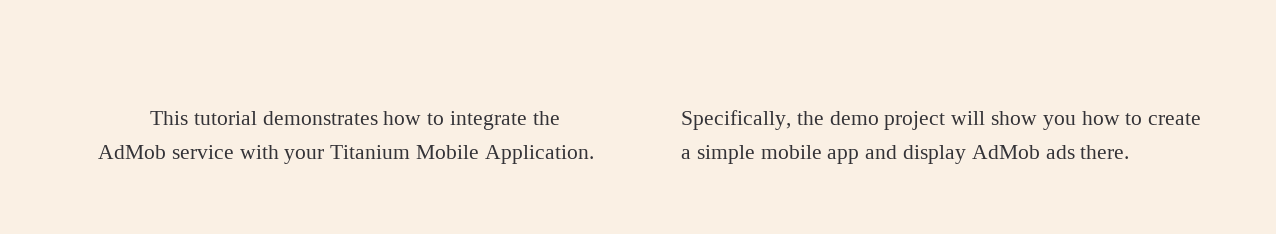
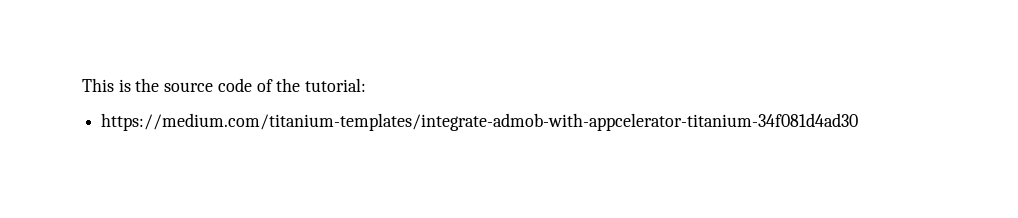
- This tutorial demonstrates how to integrate the AdMob service with your Titanium Mobile Application. Specifically, the demo project will show you how to create a simple mobile app and display AdMob ads there.
+ This is the source code of the tutorial:
+ https://medium.com/titanium-templates/integrate-admob-with-appcelerator-titanium-34f081d4ad30

